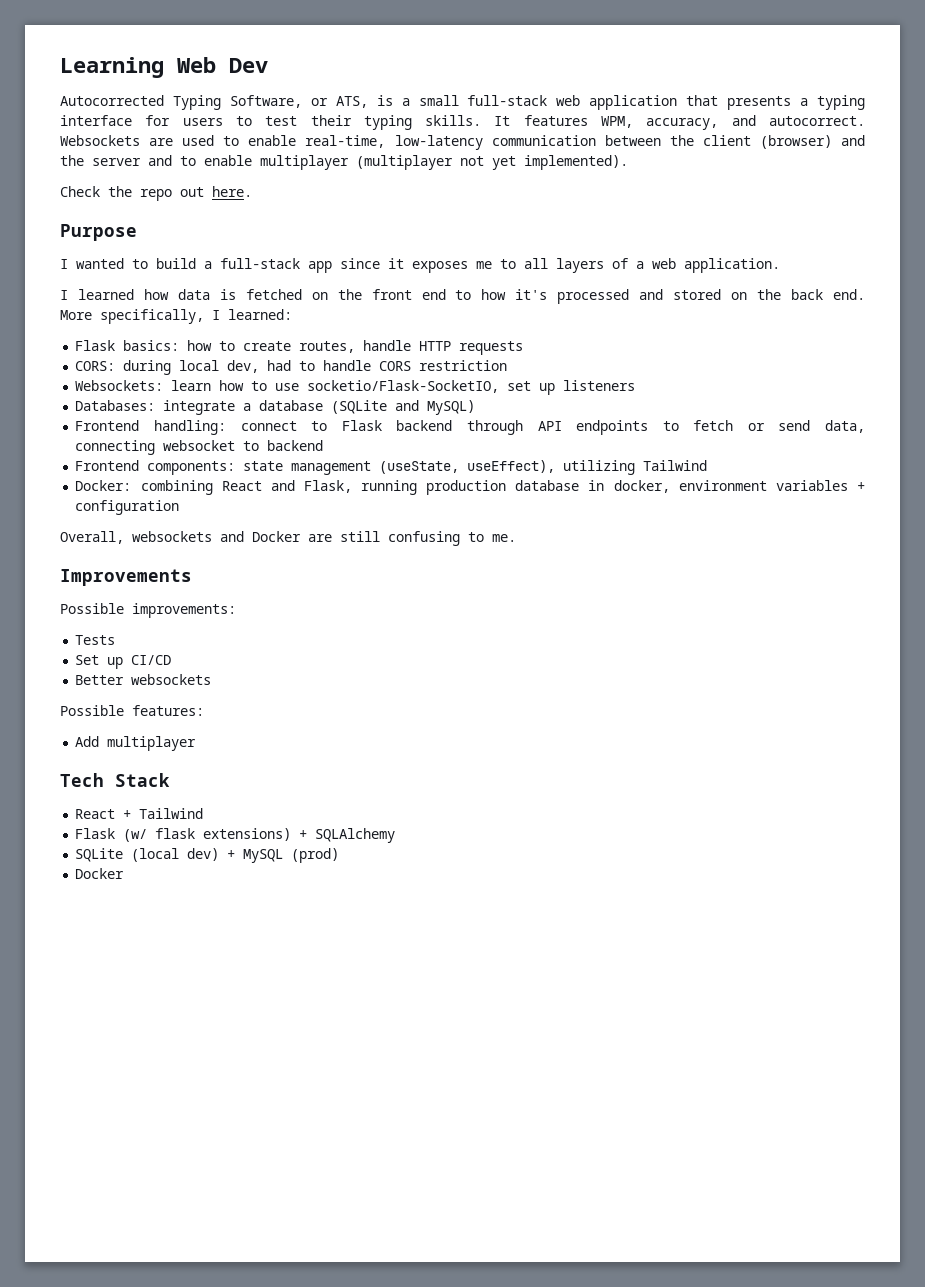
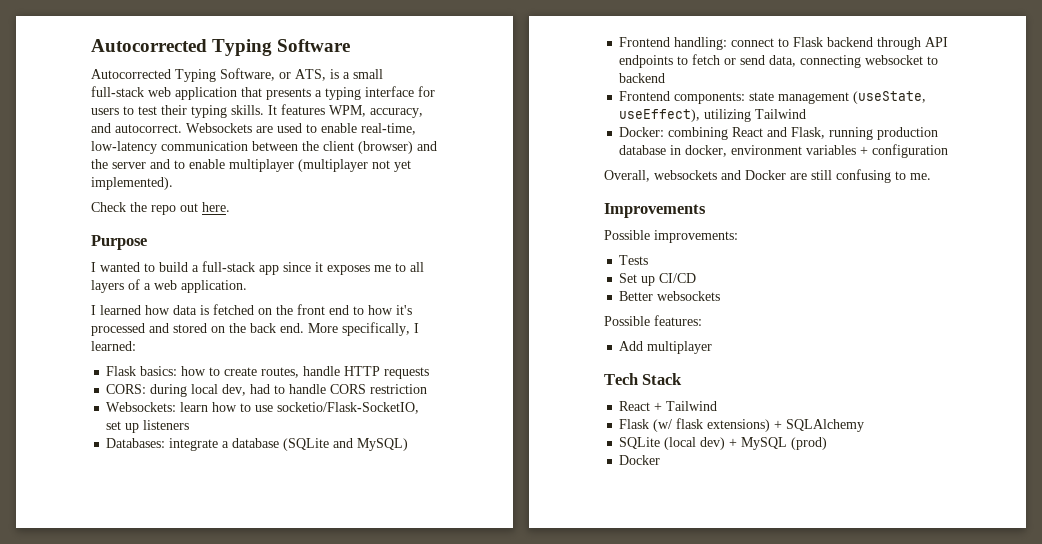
- Learning Web Dev
+ Autocorrected Typing Software

